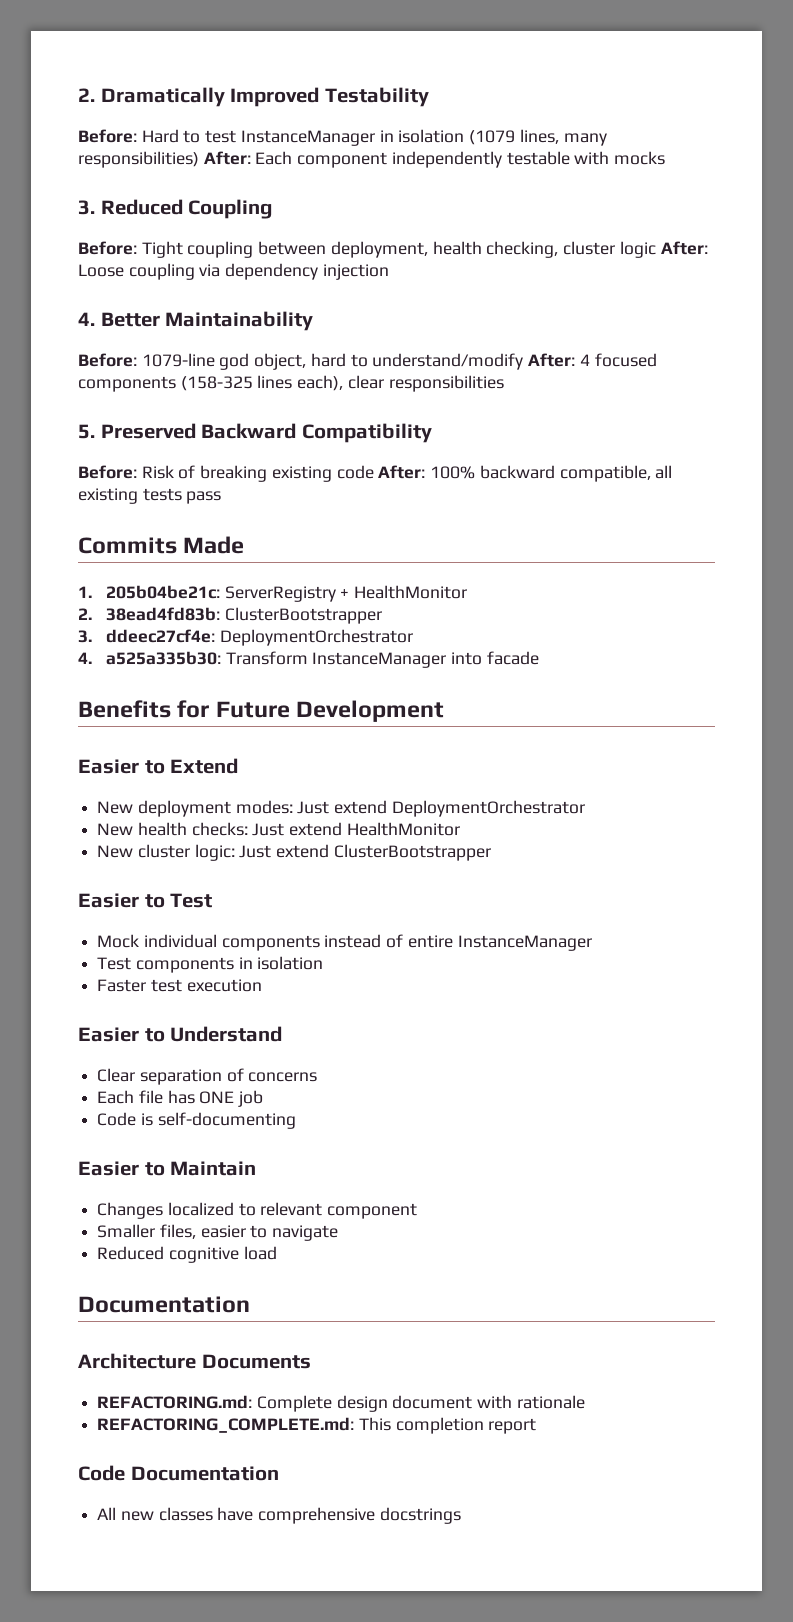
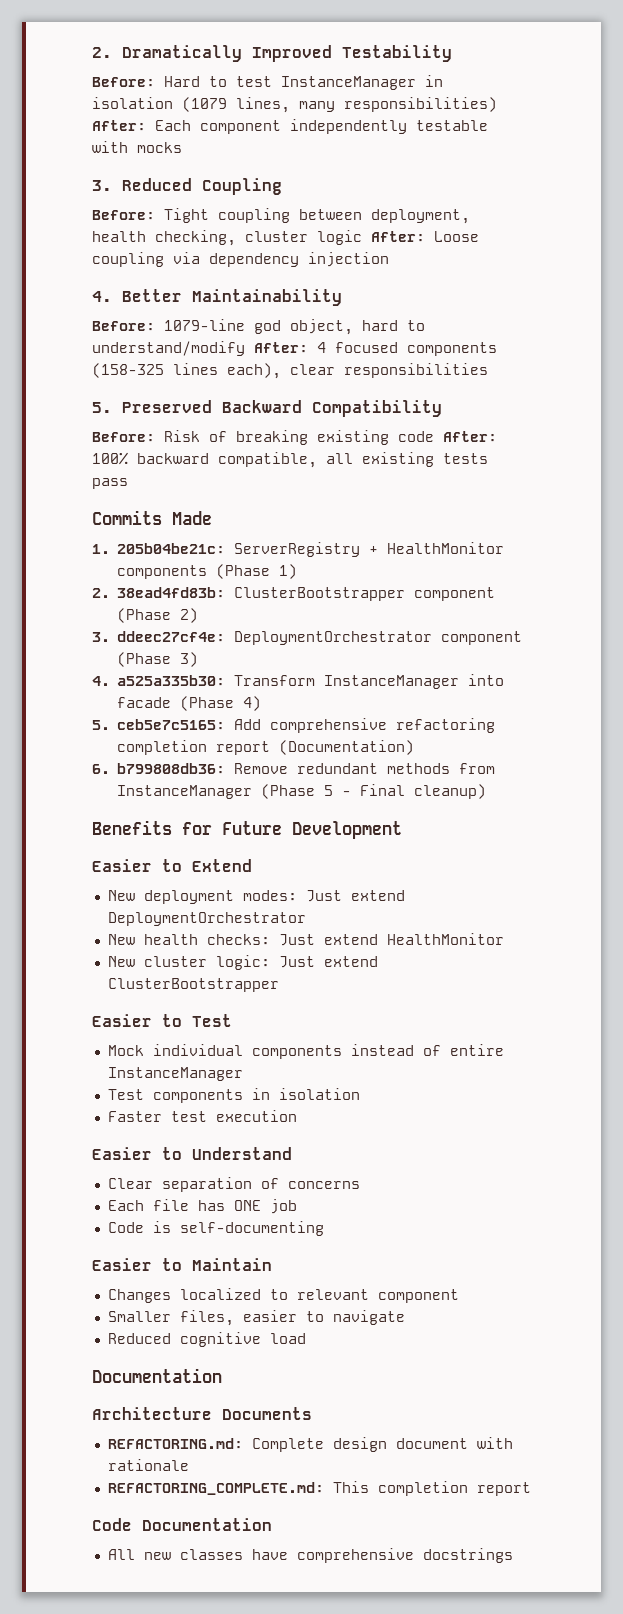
- 1. 205b04be21c: ServerRegistry + HealthMonitor
+ 1. 205b04be21c: ServerRegistry + HealthMonitor components (Phase 1)
- 2. 38ead4fd83b: ClusterBootstrapper
+ 2. 38ead4fd83b: ClusterBootstrapper component (Phase 2)
- 3. ddeec27cf4e: DeploymentOrchestrator
+ 3. ddeec27cf4e: DeploymentOrchestrator component (Phase 3)
- 4. a525a335b30: Transform InstanceManager into facade
+ 4. a525a335b30: Transform InstanceManager into facade (Phase 4)
+ 5. ceb5e7c5165: Add comprehensive refactoring completion report (Documentation)
+ 6. b799808db36: Remove redundant methods from InstanceManager (Phase 5 - Final cleanup)

